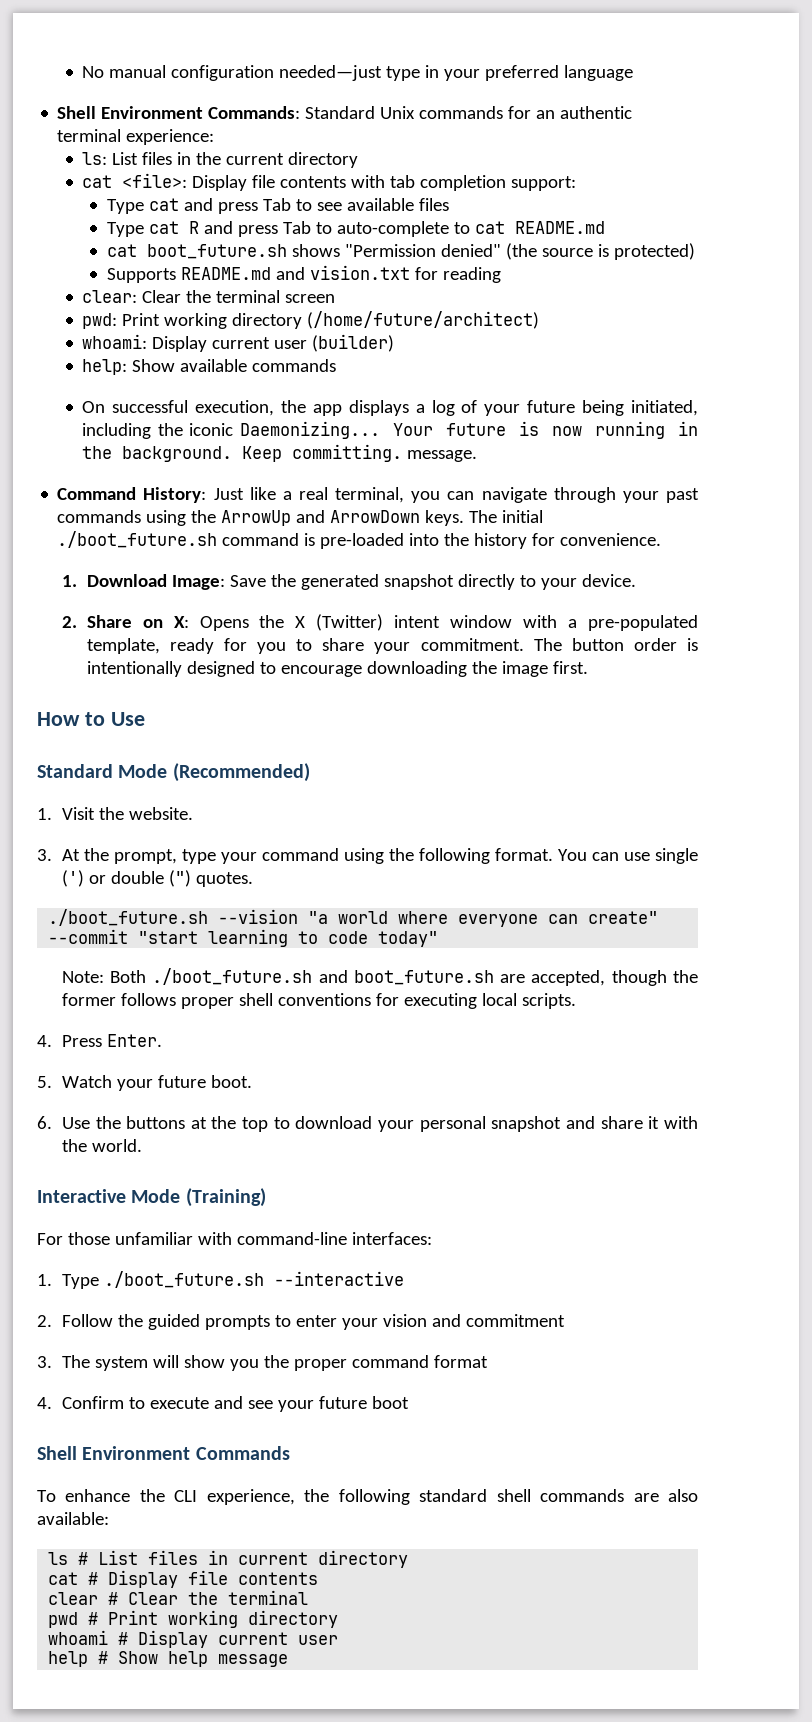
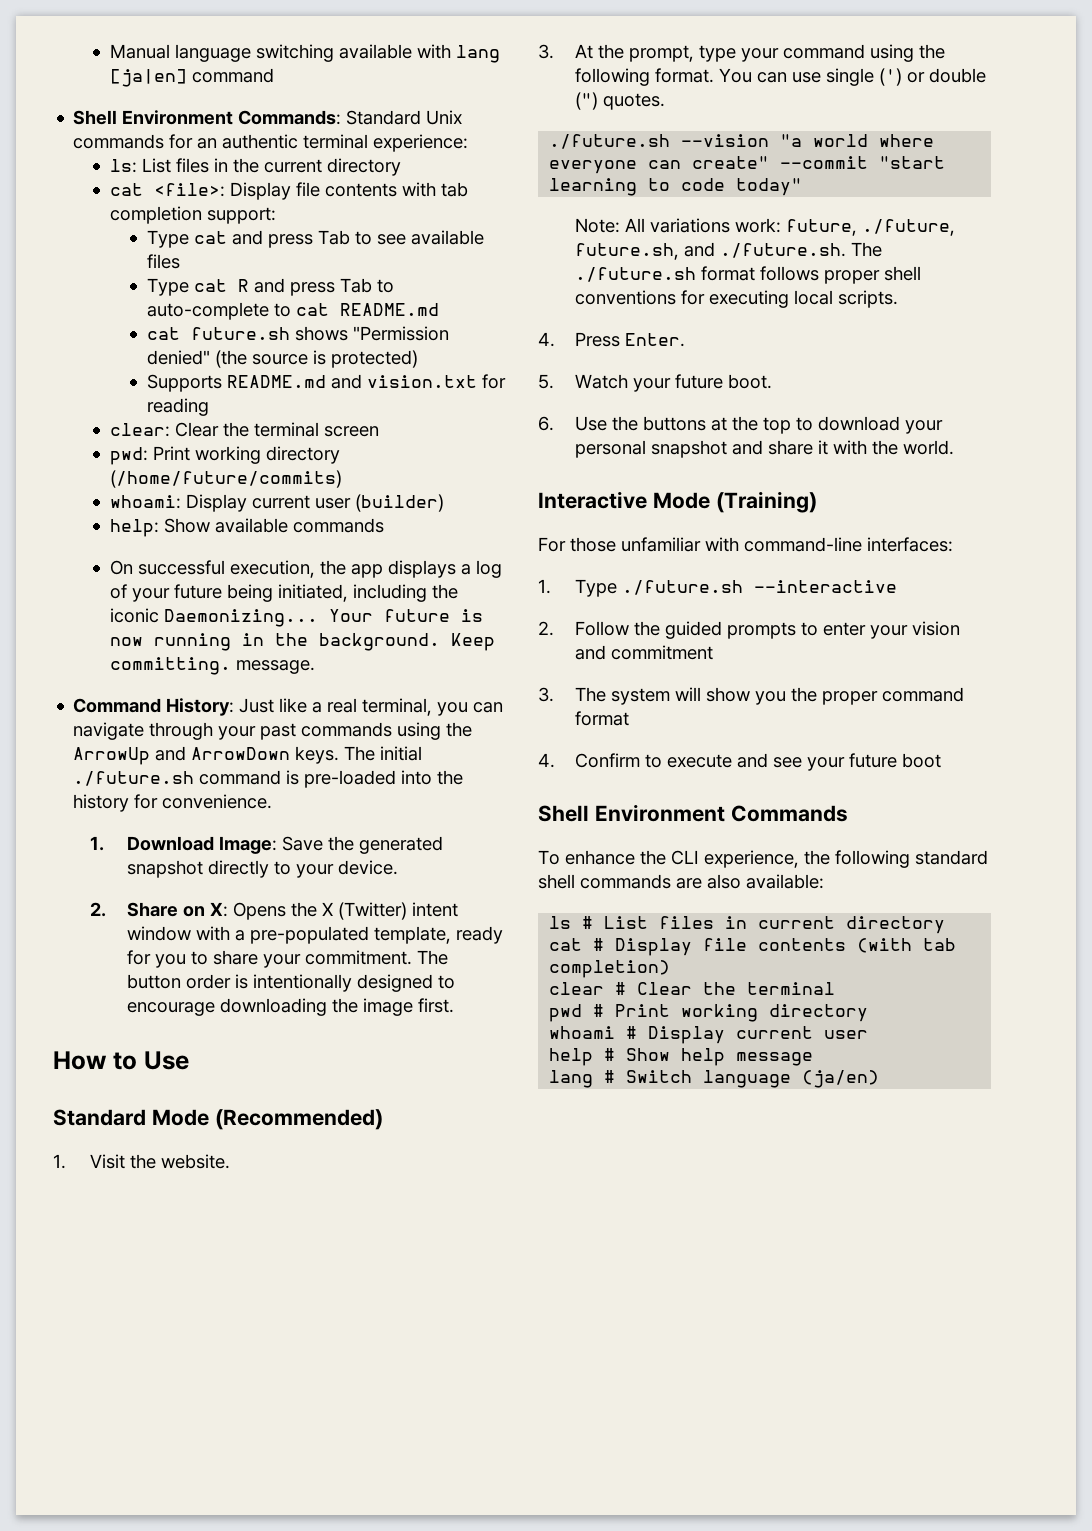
- No manual configuration needed—just type in your preferred language
+ Manual language switching available with lang [ja|en] command
- cat boot_future.sh shows "Permission denied" (the source is protected)
+ cat future.sh shows "Permission denied" (the source is protected)
- pwd: Print working directory (/home/future/architect)
+ pwd: Print working directory (/home/future/commits)
- The initial ./boot_future.sh command is pre-loaded into the history for convenience.
+ The initial ./future.sh command is pre-loaded into the history for convenience.
- ./boot_future.sh --vision "a world where everyone can create" --commit "start learning to code today"
+ ./future.sh --vision "a world where everyone can create" --commit "start learning to code today"
- Note: Both ./boot_future.sh and boot_future.sh are accepted, though the former follows proper shell conventions for executing local scripts.
+ Note: All variations work: future, ./future, future.sh, and ./future.sh. The ./future.sh format follows proper shell conventions for executing local scripts.
- 1. Type ./boot_future.sh --interactive
+ 1. Type ./future.sh --interactive
- cat # Display file contents
+ cat # Display file contents (with tab completion)
+ lang # Switch language (ja/en)

